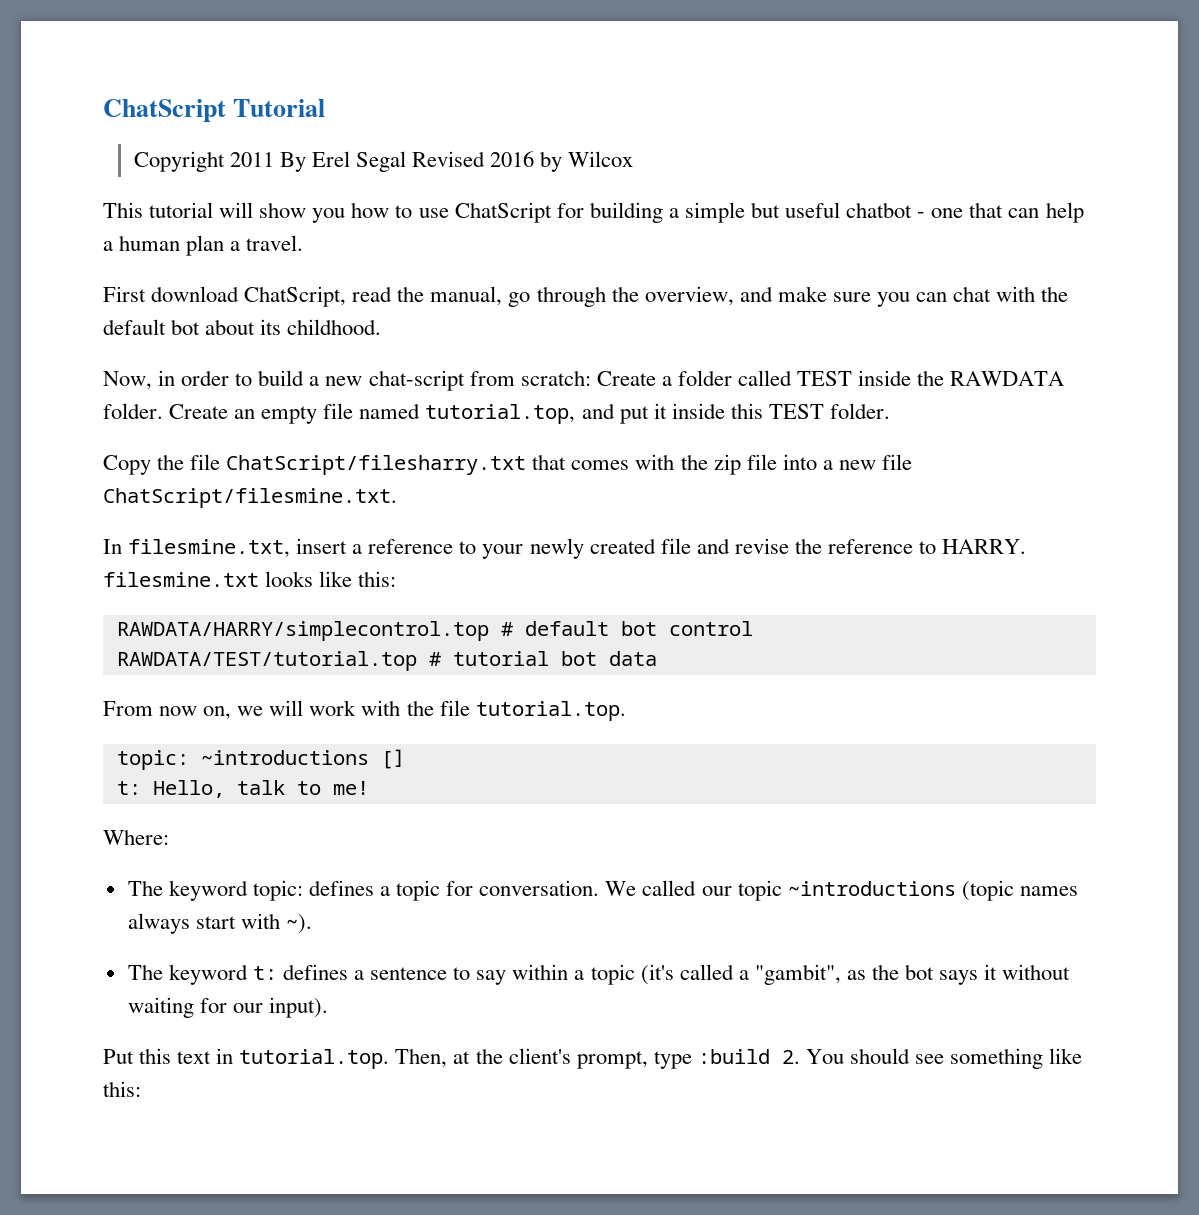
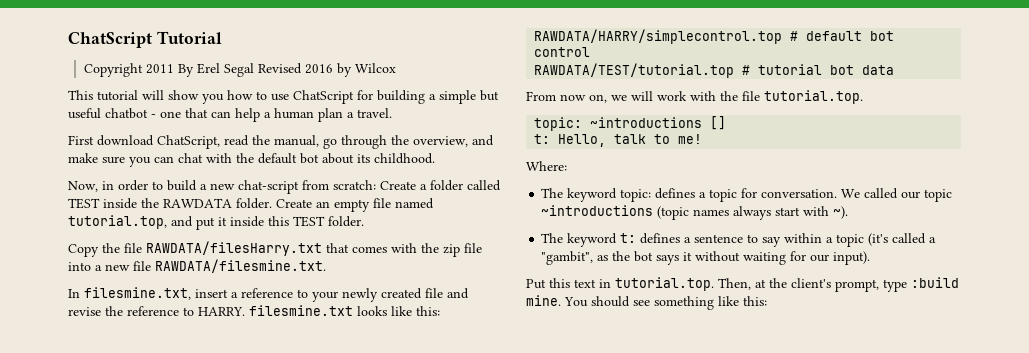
- Copy the file ChatScript/filesharry.txt that comes with the zip file into a new file ChatScript/filesmine.txt.
+ Copy the file RAWDATA/filesHarry.txt that comes with the zip file into a new file RAWDATA/filesmine.txt.
- Put this text in tutorial.top. Then, at the client's prompt, type :build 2. You should see something like this:
+ Put this text in tutorial.top. Then, at the client's prompt, type :build mine. You should see something like this:

